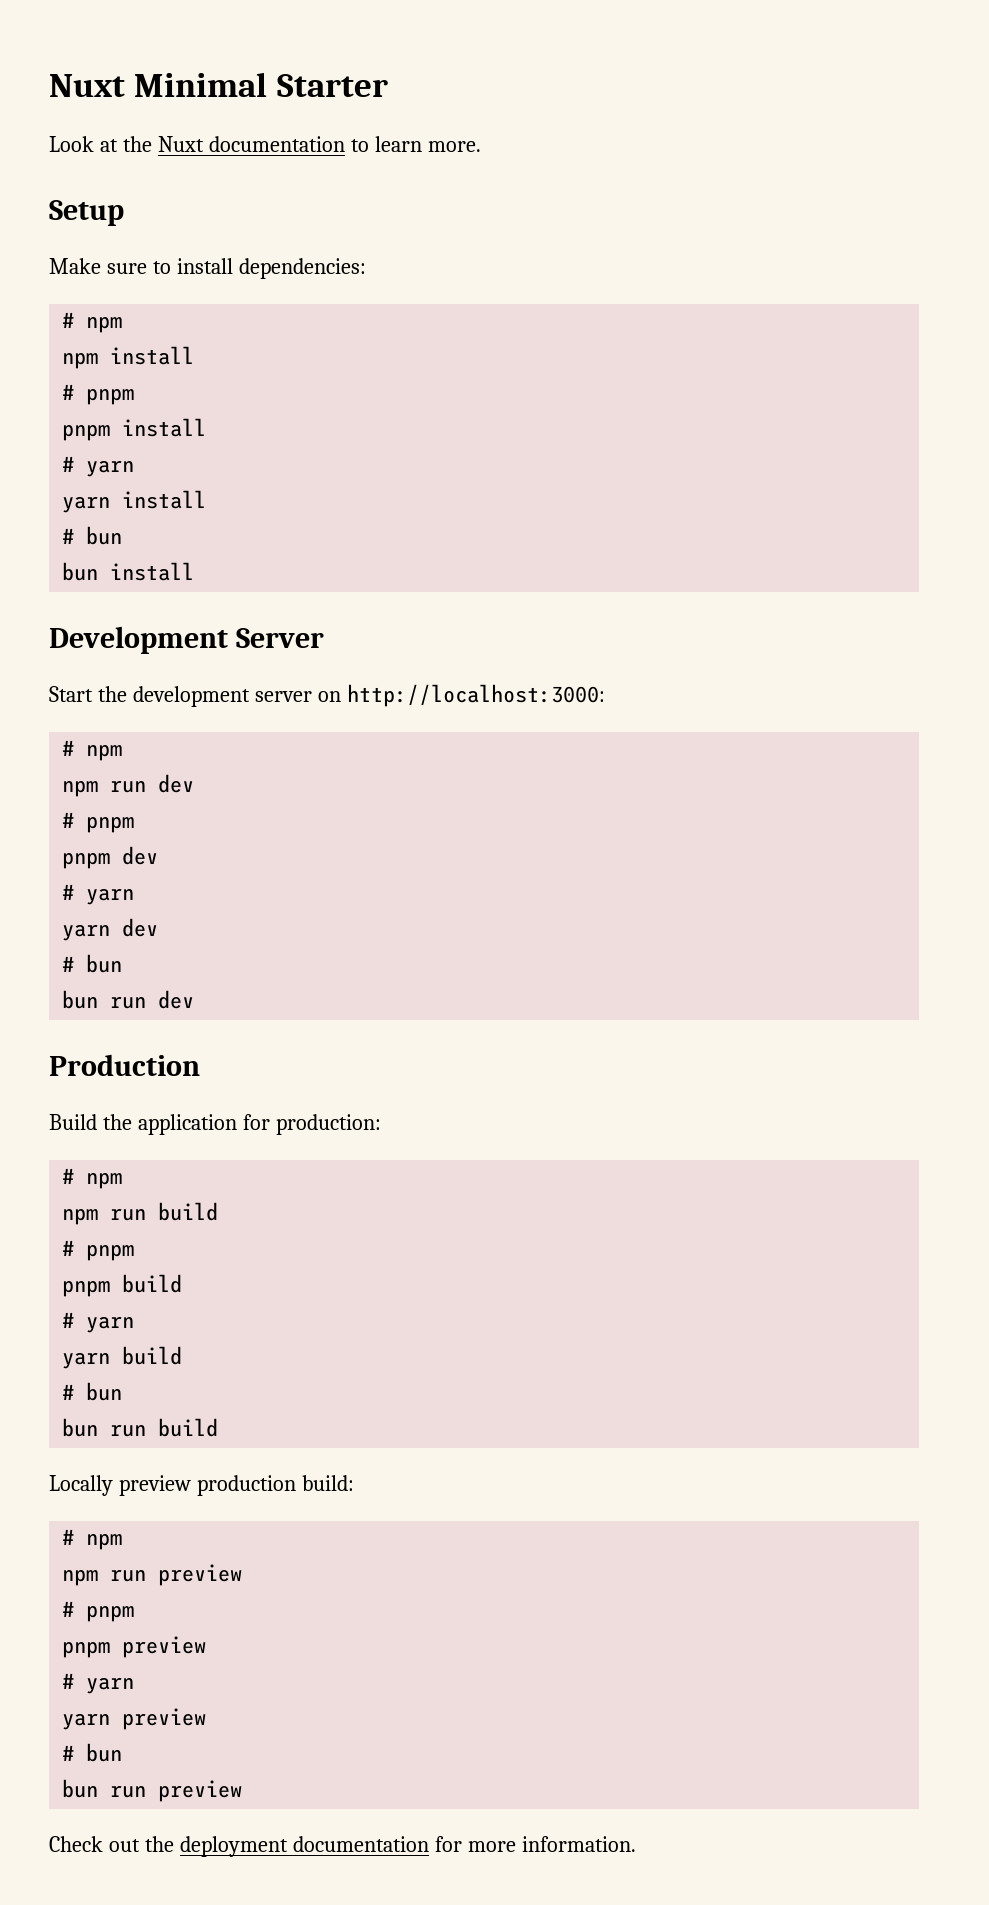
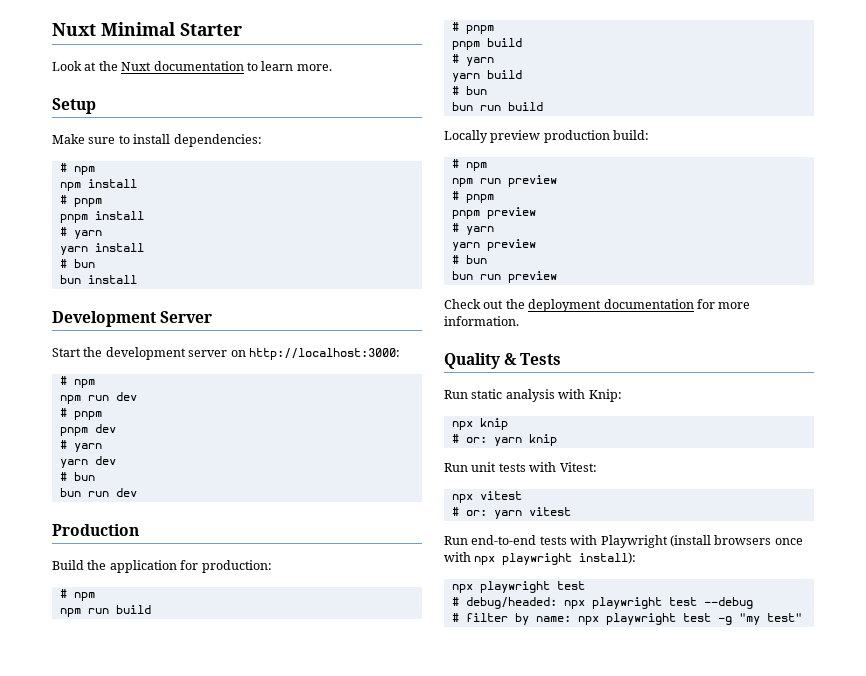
+ Quality & Tests
+ Run static analysis with Knip:
+ npx knip
+ # or: yarn knip
+ Run unit tests with Vitest:
+ npx vitest
+ # or: yarn vitest
+ Run end-to-end tests with Playwright (install browsers once with npx playwright install):
+ npx playwright test
+ # debug/headed: npx playwright test --debug
+ # filter by name: npx playwright test -g "my test"

